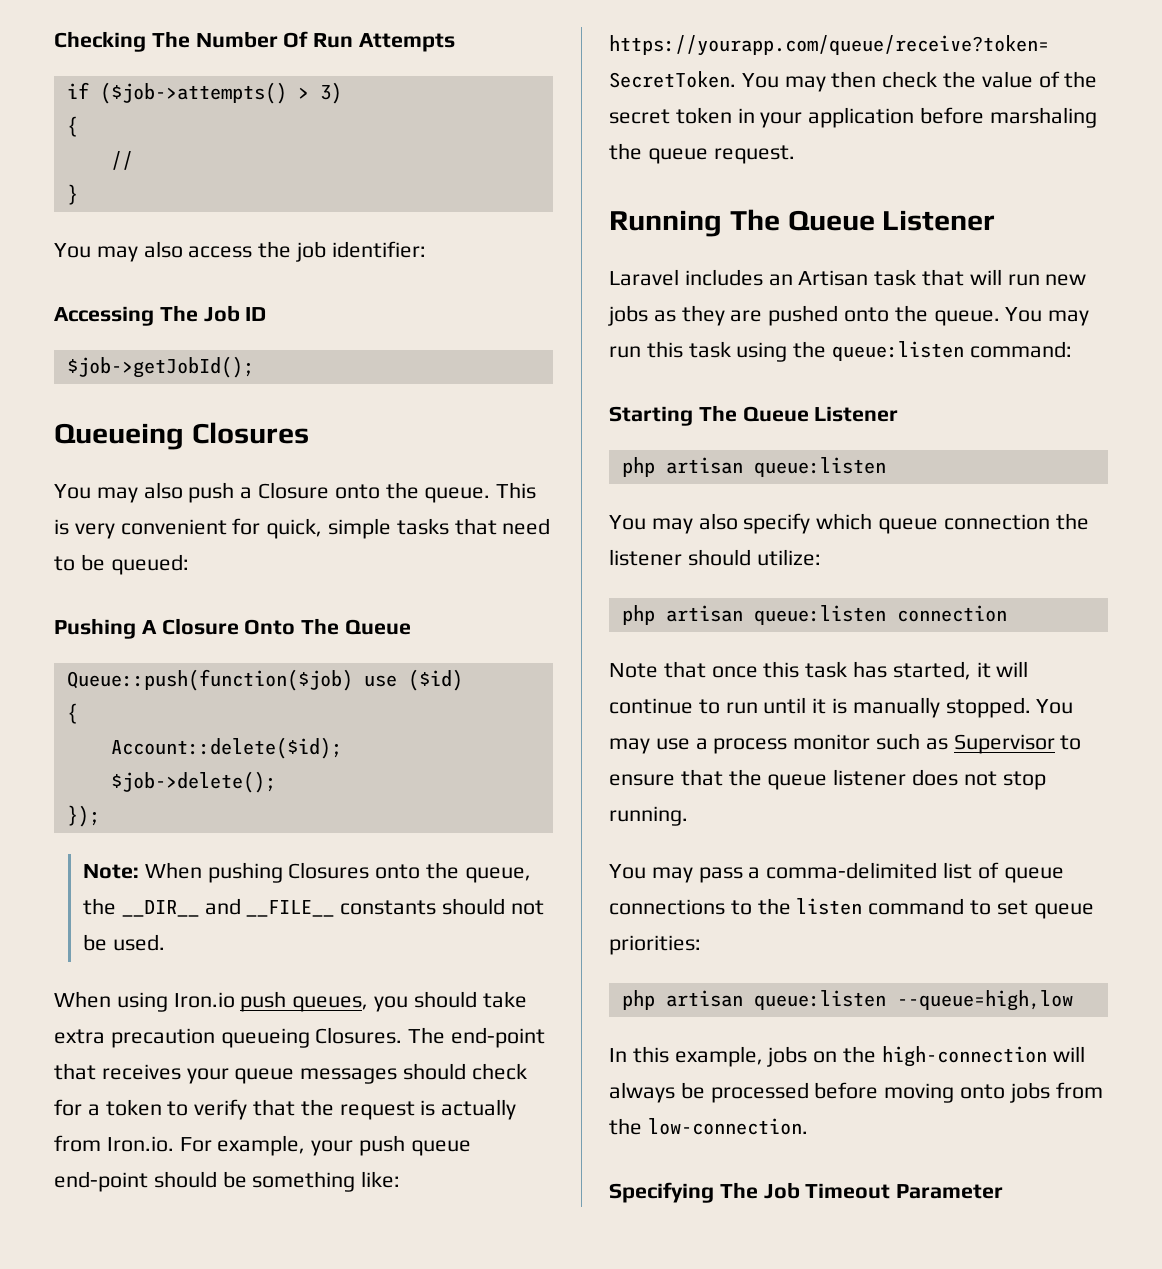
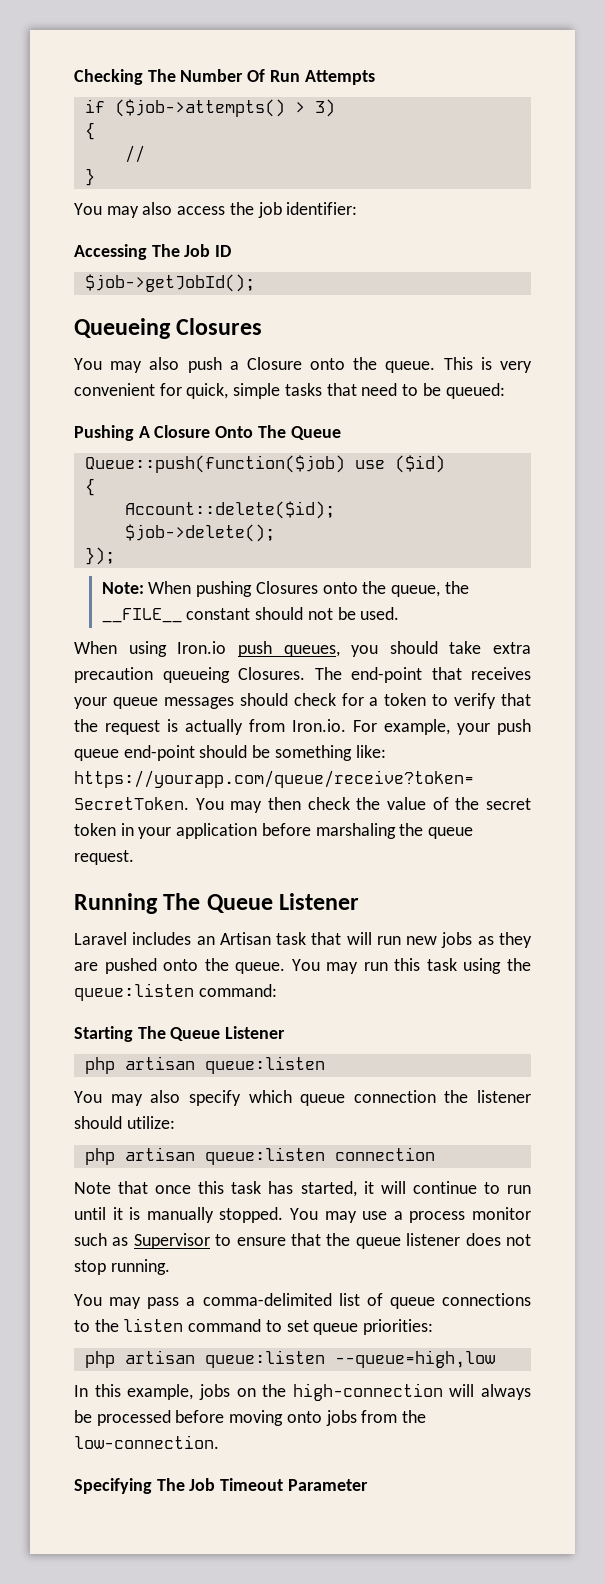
- Note: When pushing Closures onto the queue, the __DIR__ and __FILE__ constants should not be used.
+ Note: When pushing Closures onto the queue, the __FILE__ constant should not be used.

